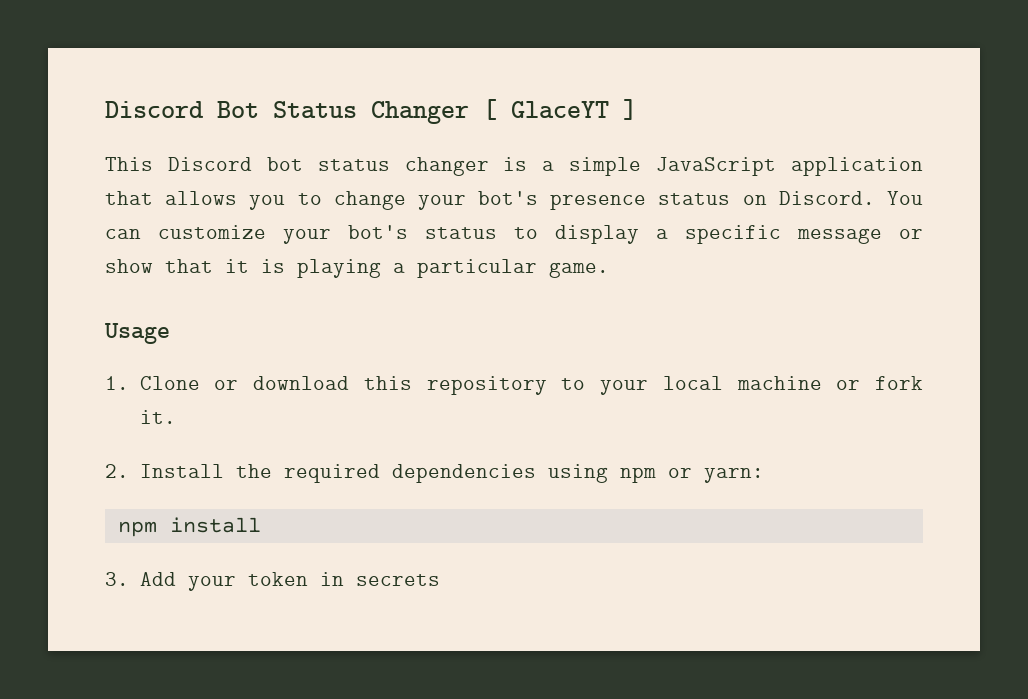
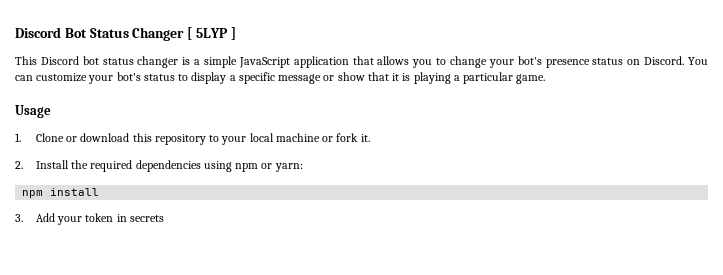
- Discord Bot Status Changer [ GlaceYT ]
+ Discord Bot Status Changer [ 5LYP ]

